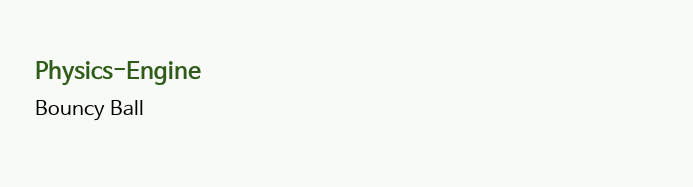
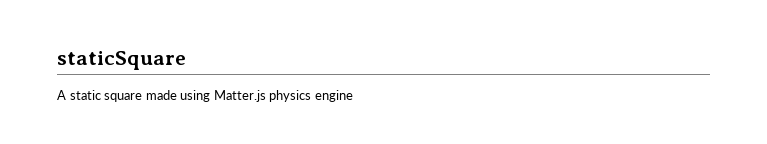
- Physics-Engine
- Bouncy Ball
+ staticSquare
+ A static square made using Matter.js physics engine

